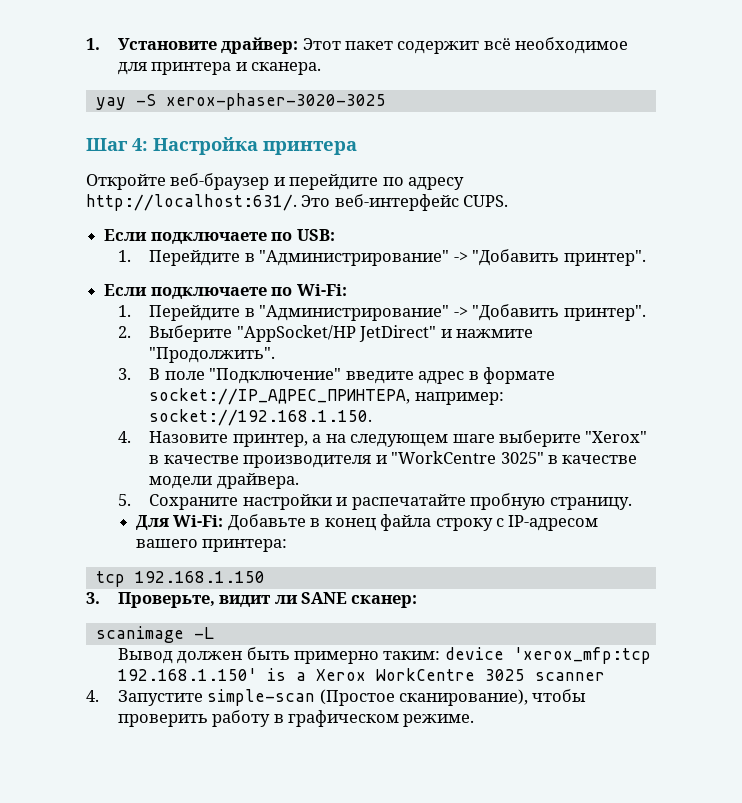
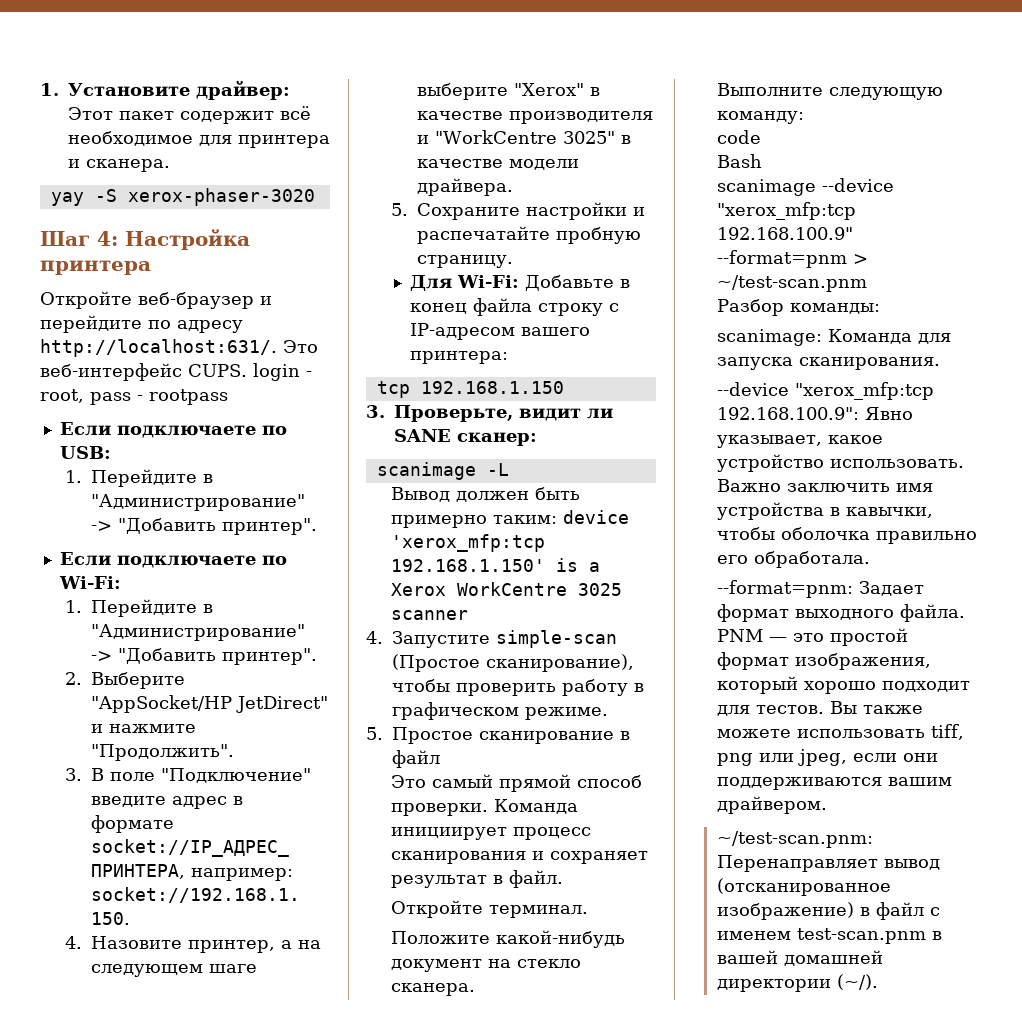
- yay -S xerox-phaser-3020-3025
+ yay -S xerox-phaser-3020
- Это веб-интерфейс CUPS.
+ Это веб-интерфейс CUPS. login - root, pass - rootpass
+ 5. Простое сканирование в файл
+ Это самый прямой способ проверки. Команда инициирует процесс сканирования и сохраняет результат в файл.
+ Откройте терминал.
+ Положите какой-нибудь документ на стекло сканера.
+ Выполните следующую команду:
+ code
+ Bash
+ scanimage --device "xerox_mfp:tcp 192.168.100.9" --format=pnm > ~/test-scan.pnm
+ Разбор команды:
+ scanimage: Команда для запуска сканирования.
+ --device "xerox_mfp:tcp 192.168.100.9": Явно указывает, какое устройство использовать. Важно заключить имя устройства в кавычки, чтобы оболочка правильно его обработала.
+ --format=pnm: Задает формат выходного файла. PNM — это простой формат изображения, который хорошо подходит для тестов. Вы также можете использовать tiff, png или jpeg, если они поддерживаются вашим драйвером.
+ ~/test-scan.pnm: Перенаправляет вывод (отсканированное изображение) в файл с именем test-scan.pnm в вашей домашней директории (~/).

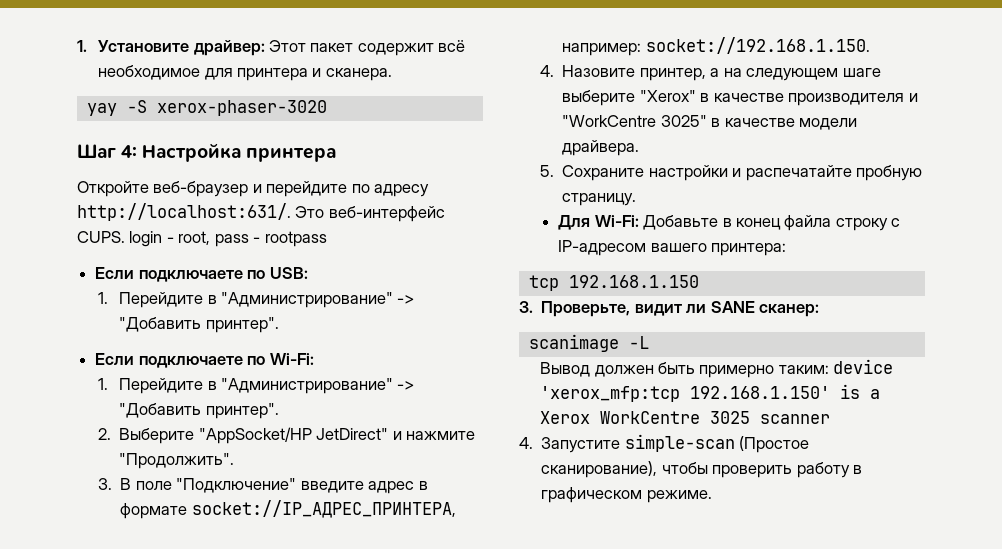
- 5. Простое сканирование в файл
- Это самый прямой способ проверки. Команда инициирует процесс сканирования и сохраняет результат в файл.
- Откройте терминал.
- Положите какой-нибудь документ на стекло сканера.
- Выполните следующую команду:
- code
- Bash
- scanimage --device "xerox_mfp:tcp 192.168.100.9" --format=pnm > ~/test-scan.pnm
- Разбор команды:
- scanimage: Команда для запуска сканирования.
- --device "xerox_mfp:tcp 192.168.100.9": Явно указывает, какое устройство использовать. Важно заключить имя устройства в кавычки, чтобы оболочка правильно его обработала.
- --format=pnm: Задает формат выходного файла. PNM — это простой формат изображения, который хорошо подходит для тестов. Вы также можете использовать tiff, png или jpeg, если они поддерживаются вашим драйвером.
- ~/test-scan.pnm: Перенаправляет вывод (отсканированное изображение) в файл с именем test-scan.pnm в вашей домашней директории (~/).

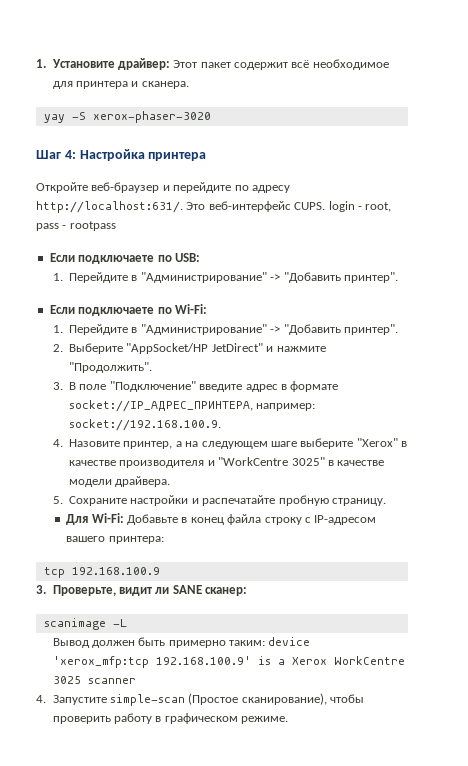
- 3. В поле "Подключение" введите адрес в формате socket://IP_АДРЕС_ПРИНТЕРА, например: socket://192.168.1.150.
+ 3. В поле "Подключение" введите адрес в формате socket://IP_АДРЕС_ПРИНТЕРА, например: socket://192.168.100.9.
- tcp 192.168.1.150
+ tcp 192.168.100.9
- Вывод должен быть примерно таким: device 'xerox_mfp:tcp 192.168.1.150' is a Xerox WorkCentre 3025 scanner
+ Вывод должен быть примерно таким: device 'xerox_mfp:tcp 192.168.100.9' is a Xerox WorkCentre 3025 scanner

